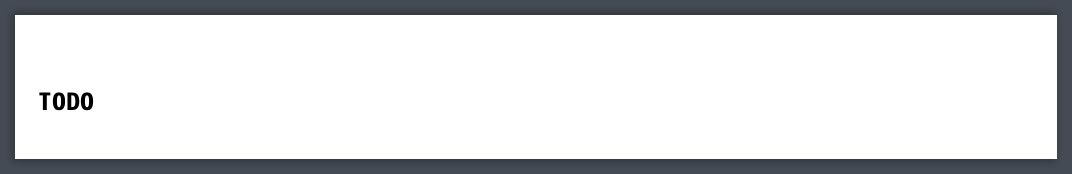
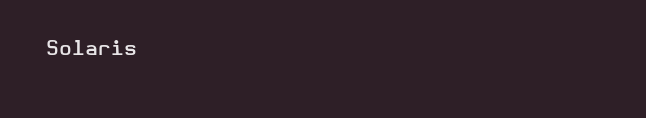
- TODO
+ Solaris

